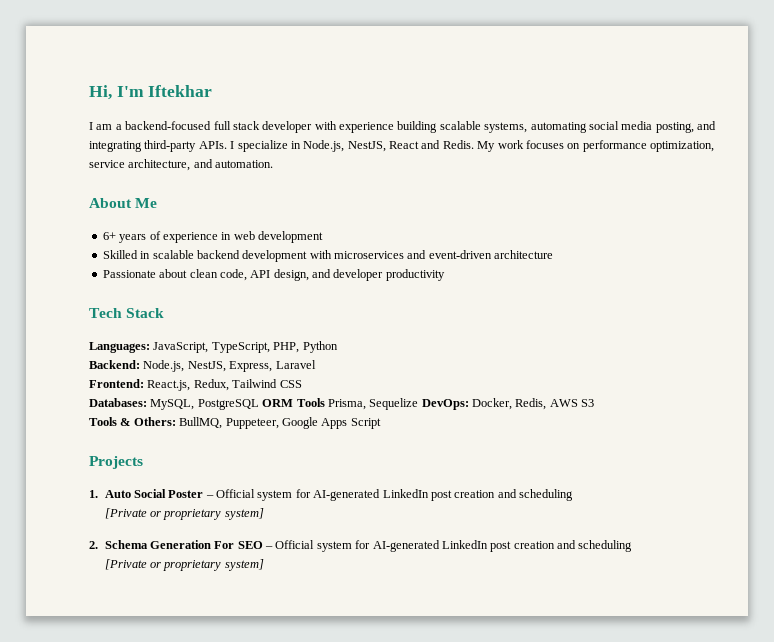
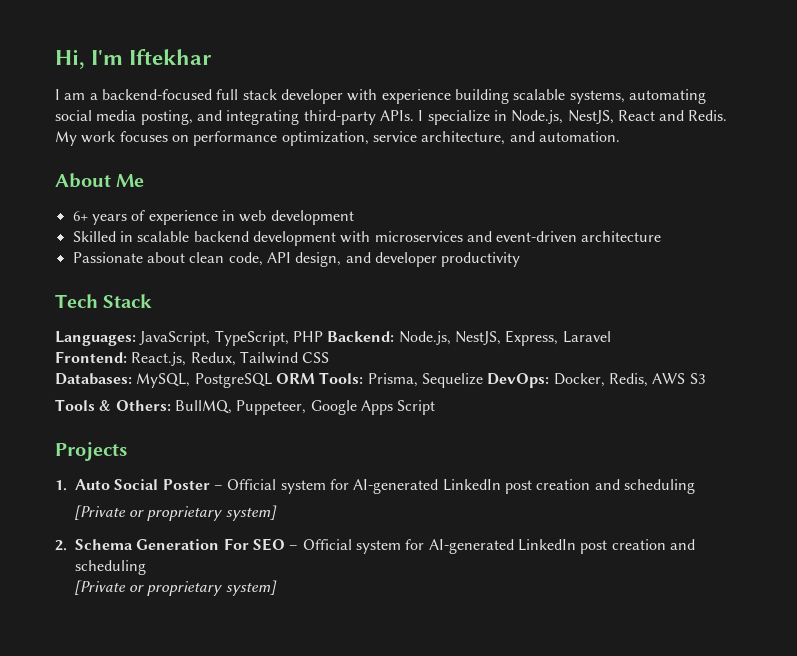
- Languages: JavaScript, TypeScript, PHP, Python
- Backend: Node.js, NestJS, Express, Laravel
+ Languages: JavaScript, TypeScript, PHP Backend: Node.js, NestJS, Express, Laravel
- Databases: MySQL, PostgreSQL ORM Tools Prisma, Sequelize DevOps: Docker, Redis, AWS S3
+ Databases: MySQL, PostgreSQL ORM Tools: Prisma, Sequelize DevOps: Docker, Redis, AWS S3

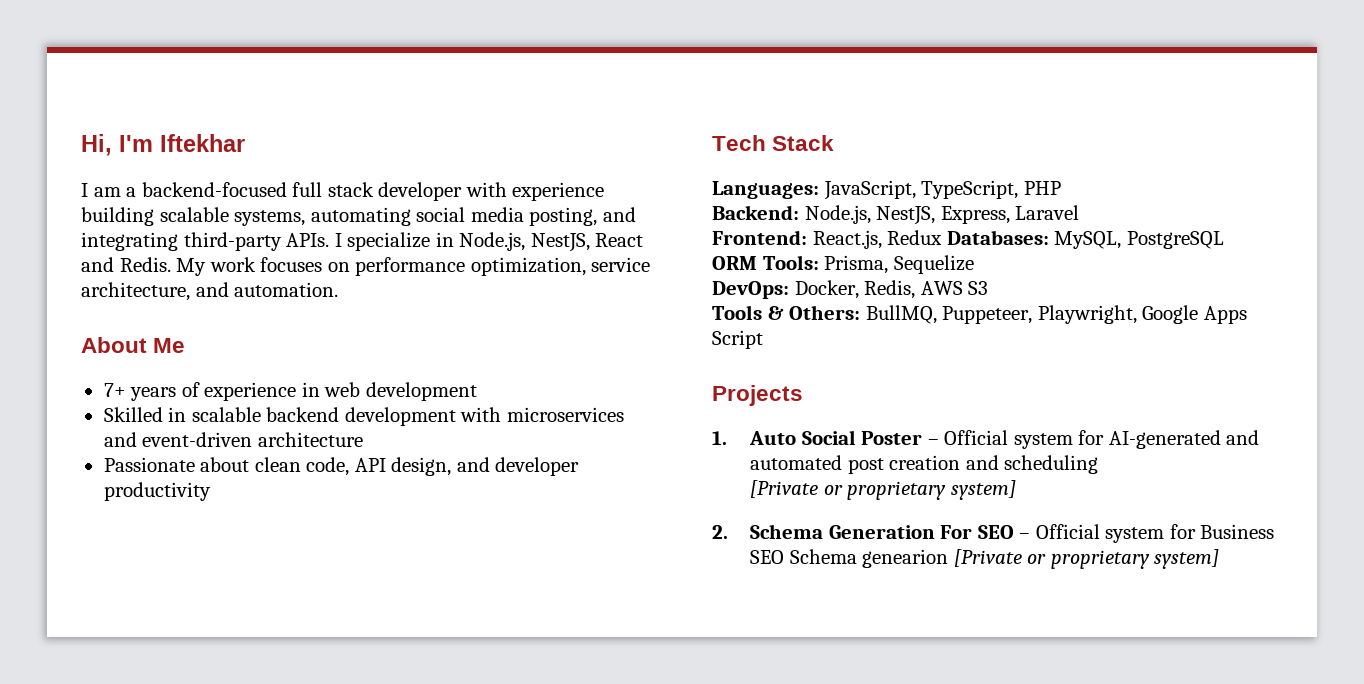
- 6+ years of experience in web development
+ 7+ years of experience in web development
- Languages: JavaScript, TypeScript, PHP Backend: Node.js, NestJS, Express, Laravel
+ Languages: JavaScript, TypeScript, PHP
+ Backend: Node.js, NestJS, Express, Laravel
- Frontend: React.js, Redux, Tailwind CSS
- Databases: MySQL, PostgreSQL ORM Tools: Prisma, Sequelize DevOps: Docker, Redis, AWS S3
+ Frontend: React.js, Redux Databases: MySQL, PostgreSQL
+ ORM Tools: Prisma, Sequelize
+ DevOps: Docker, Redis, AWS S3
- Tools & Others: BullMQ, Puppeteer, Google Apps Script
+ Tools & Others: BullMQ, Puppeteer, Playwright, Google Apps Script
- 1. Auto Social Poster – Official system for AI-generated LinkedIn post creation and scheduling
+ 1. Auto Social Poster – Official system for AI-generated and automated post creation and scheduling
- 2. Schema Generation For SEO – Official system for AI-generated LinkedIn post creation and scheduling
- [Private or proprietary system]
+ 2. Schema Generation For SEO – Official system for Business SEO Schema genearion [Private or proprietary system]

